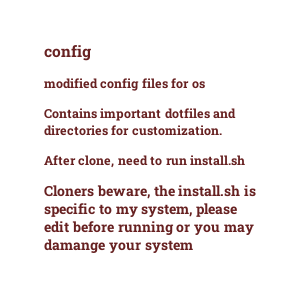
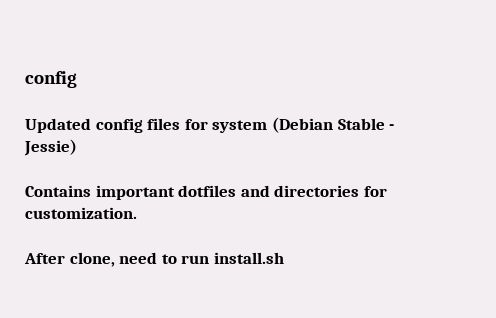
- modified config files for os
+ Updated config files for system (Debian Stable - Jessie)
- Cloners beware, the install.sh is specific to my system, please edit before running or you may damange your system

